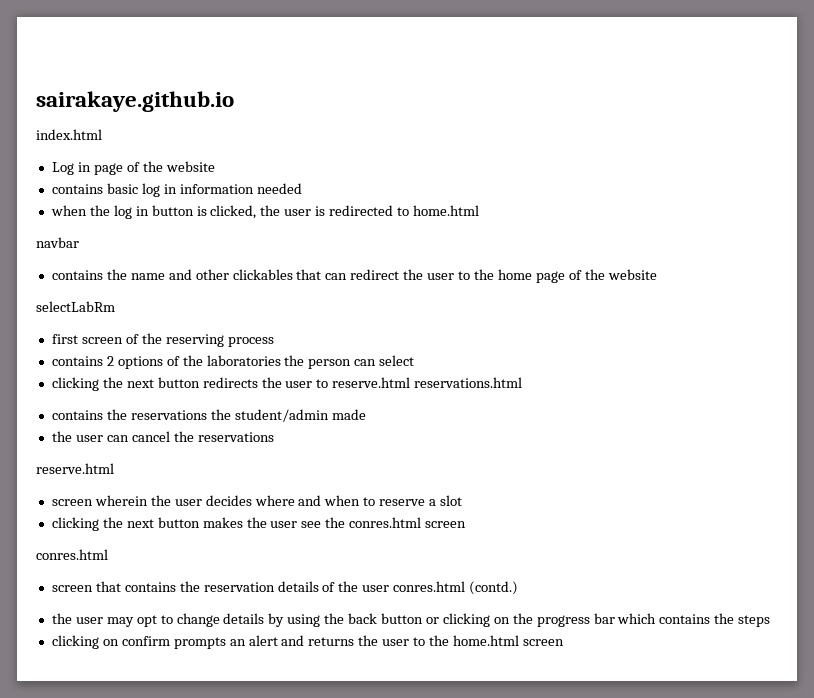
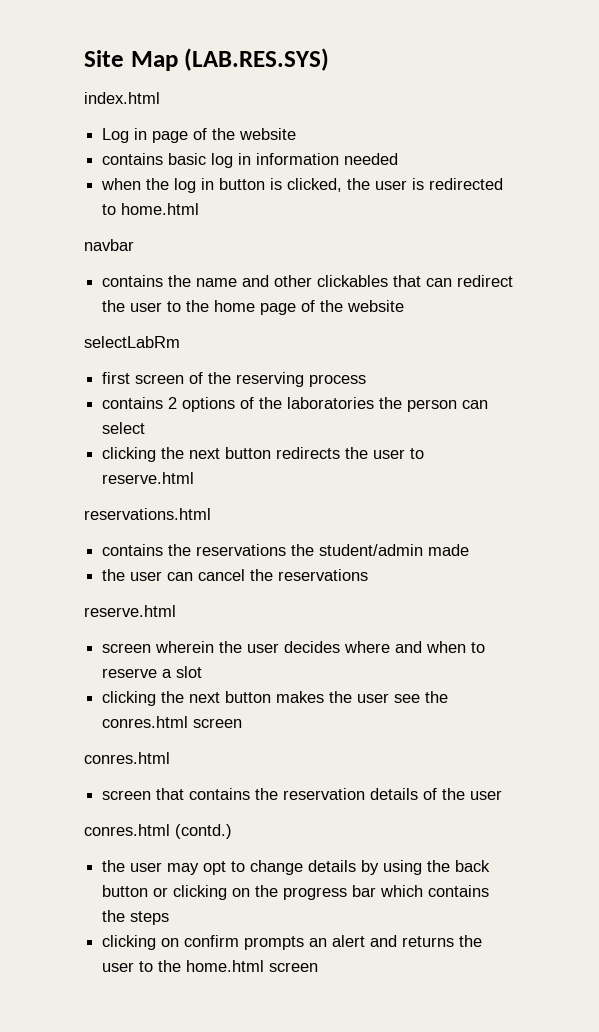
- sairakaye.github.io
+ Site Map (LAB.RES.SYS)
- clicking the next button redirects the user to reserve.html reservations.html
+ clicking the next button redirects the user to reserve.html
+ reservations.html
- screen that contains the reservation details of the user conres.html (contd.)
+ screen that contains the reservation details of the user
+ conres.html (contd.)

